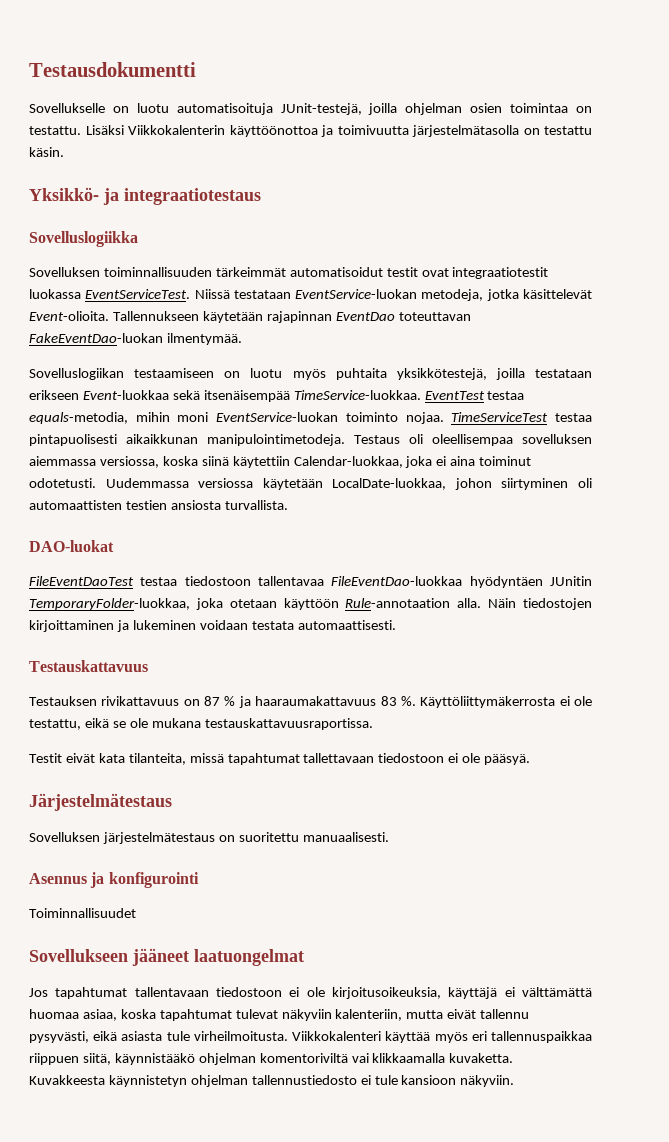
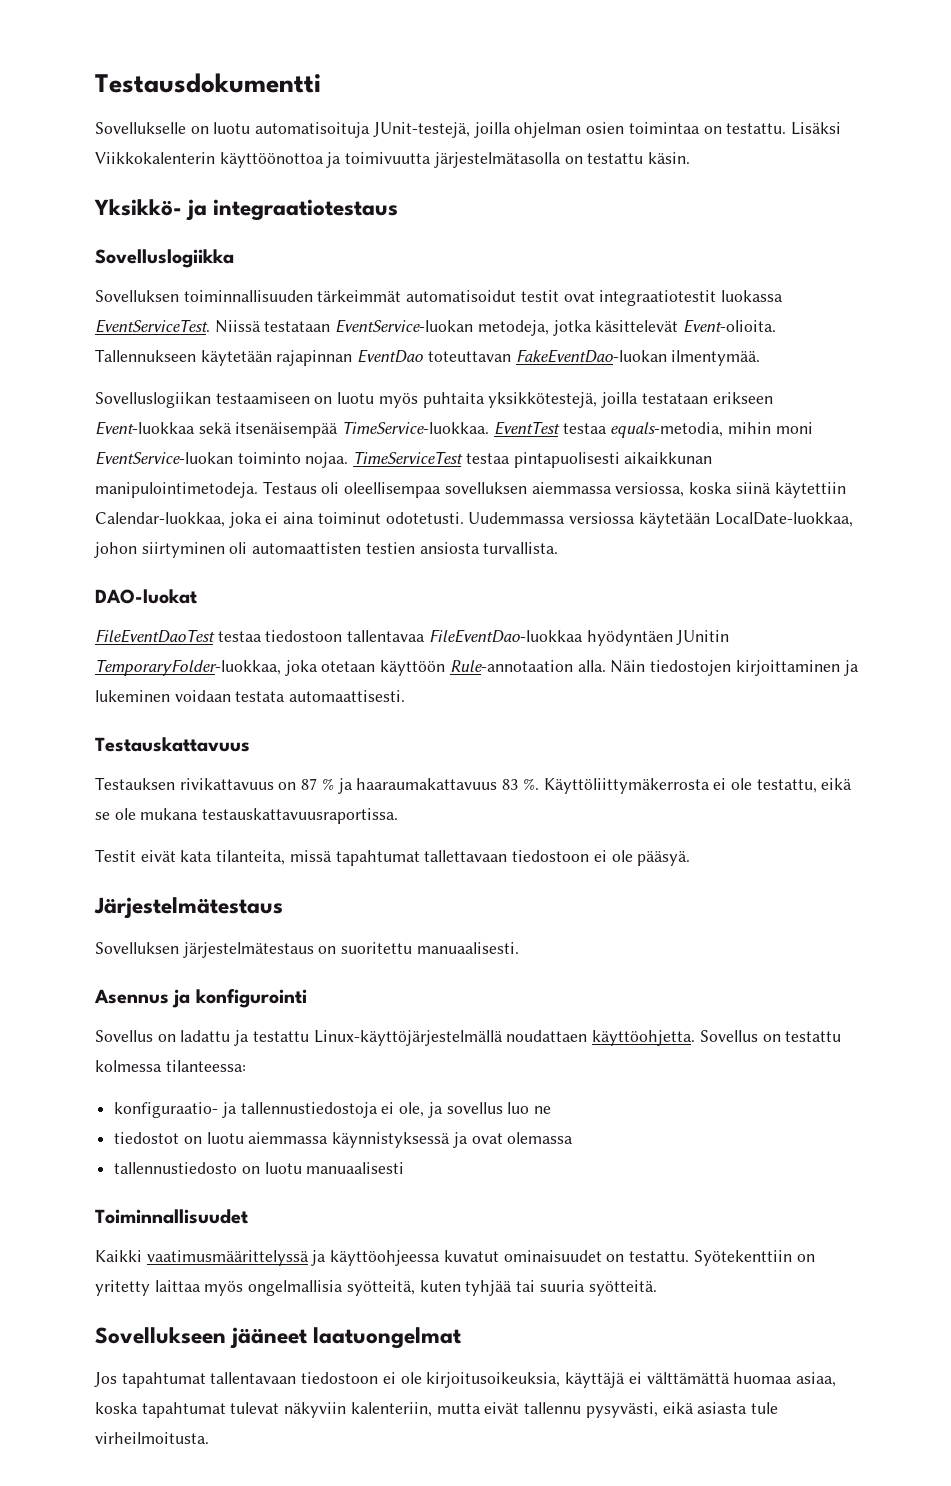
+ Sovellus on ladattu ja testattu Linux-käyttöjärjestelmällä noudattaen käyttöohjetta. Sovellus on testattu kolmessa tilanteessa:
+ konfiguraatio- ja tallennustiedostoja ei ole, ja sovellus luo ne
+ tiedostot on luotu aiemmassa käynnistyksessä ja ovat olemassa
+ tallennustiedosto on luotu manuaalisesti
  Toiminnallisuudet
+ Kaikki vaatimusmäärittelyssä ja käyttöohjeessa kuvatut ominaisuudet on testattu. Syötekenttiin on yritetty laittaa myös ongelmallisia syötteitä, kuten tyhjää tai suuria syötteitä.
- Viikkokalenteri käyttää myös eri tallennuspaikkaa riippuen siitä, käynnistääkö ohjelman komentoriviltä vai klikkaamalla kuvaketta. Kuvakkeesta käynnistetyn ohjelman tallennustiedosto ei tule kansioon näkyviin.

